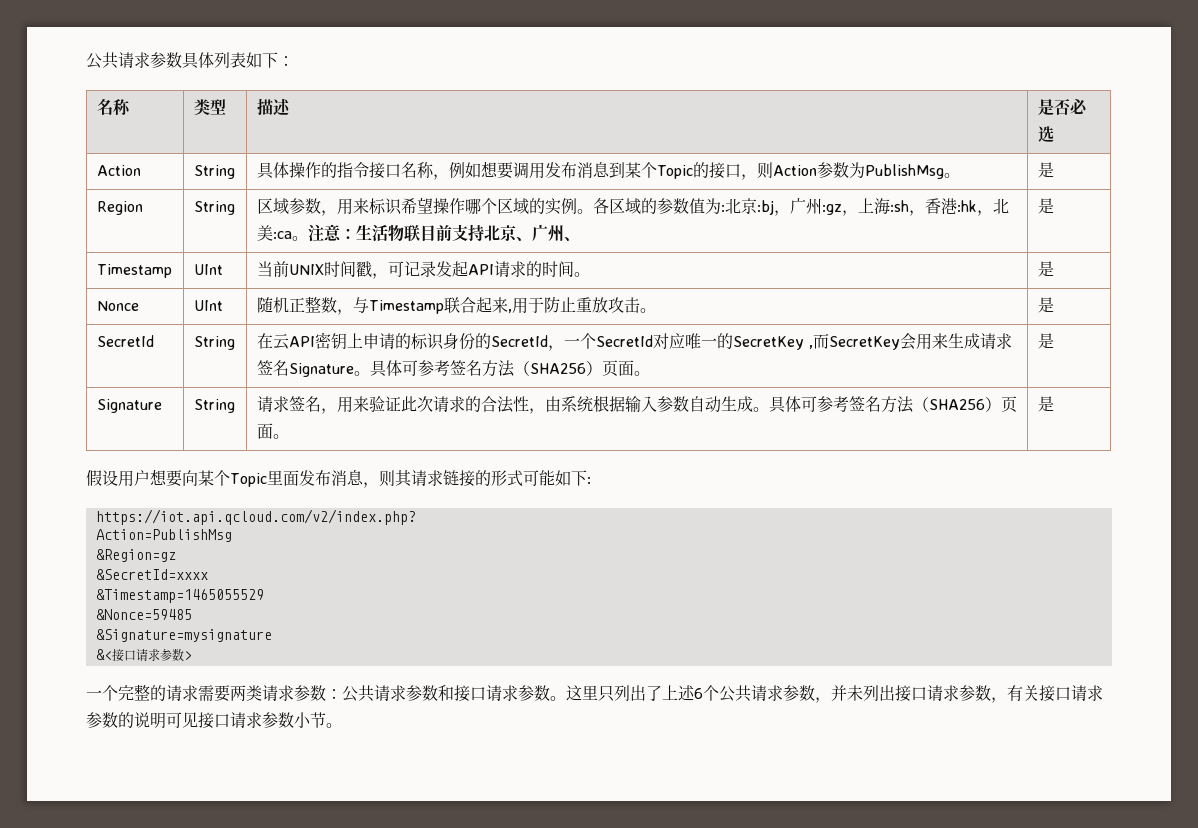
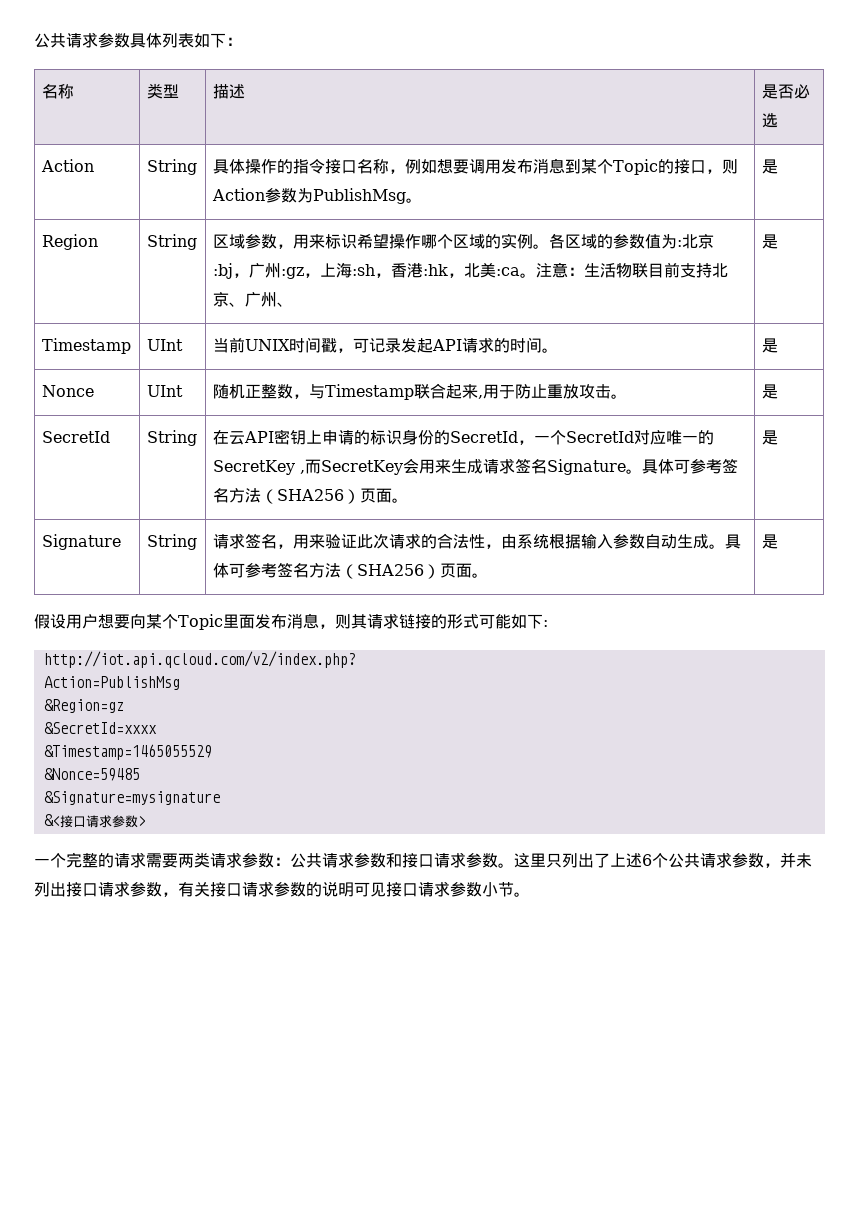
- https://iot.api.qcloud.com/v2/index.php?
+ http://iot.api.qcloud.com/v2/index.php?

